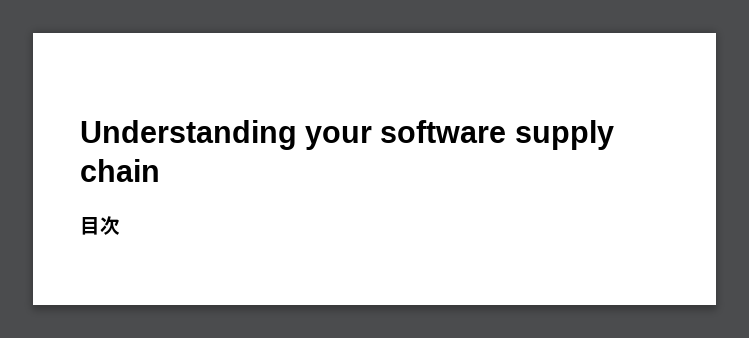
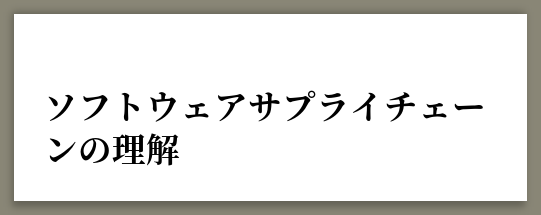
- Understanding your software supply chain
- 目次
+ ソフトウェアサプライチェーンの理解

